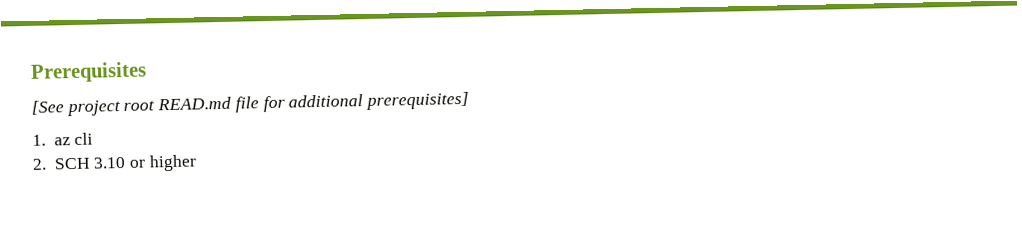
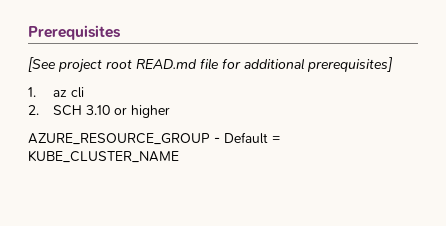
+ AZURE_RESOURCE_GROUP - Default = KUBE_CLUSTER_NAME

